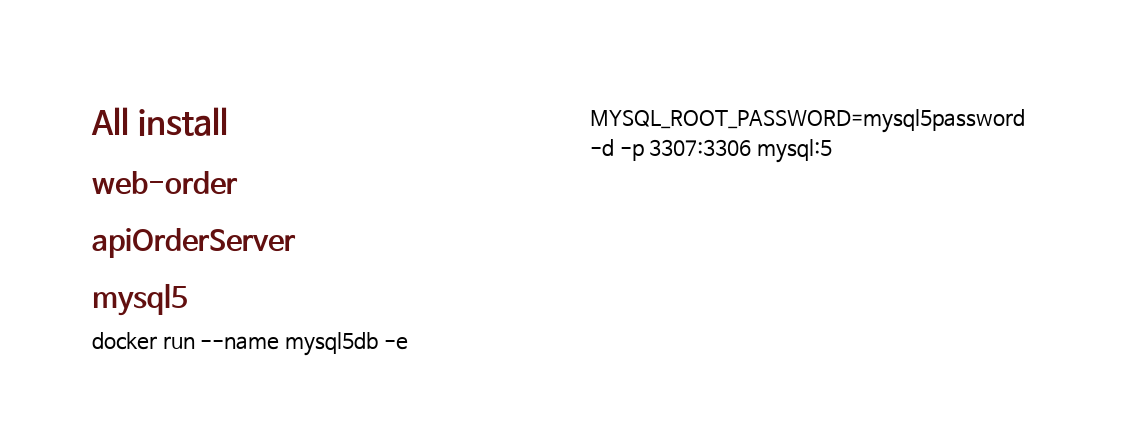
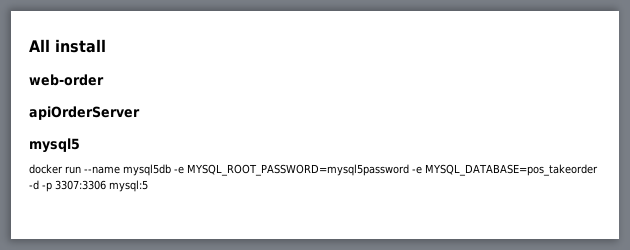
- docker run --name mysql5db -e MYSQL_ROOT_PASSWORD=mysql5password -d -p 3307:3306 mysql:5
+ docker run --name mysql5db -e MYSQL_ROOT_PASSWORD=mysql5password -e MYSQL_DATABASE=pos_takeorder -d -p 3307:3306 mysql:5

